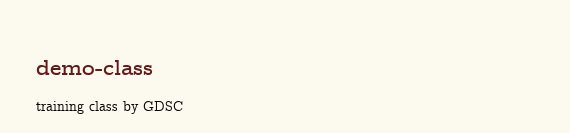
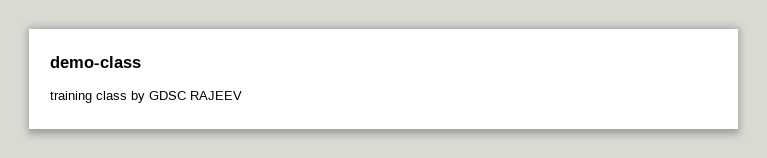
- training class by GDSC
+ training class by GDSC RAJEEV

